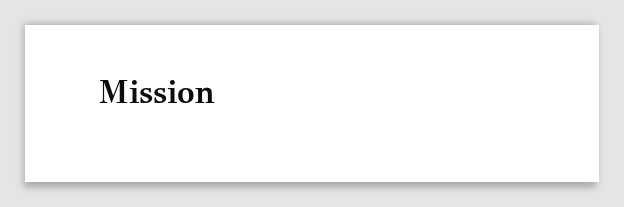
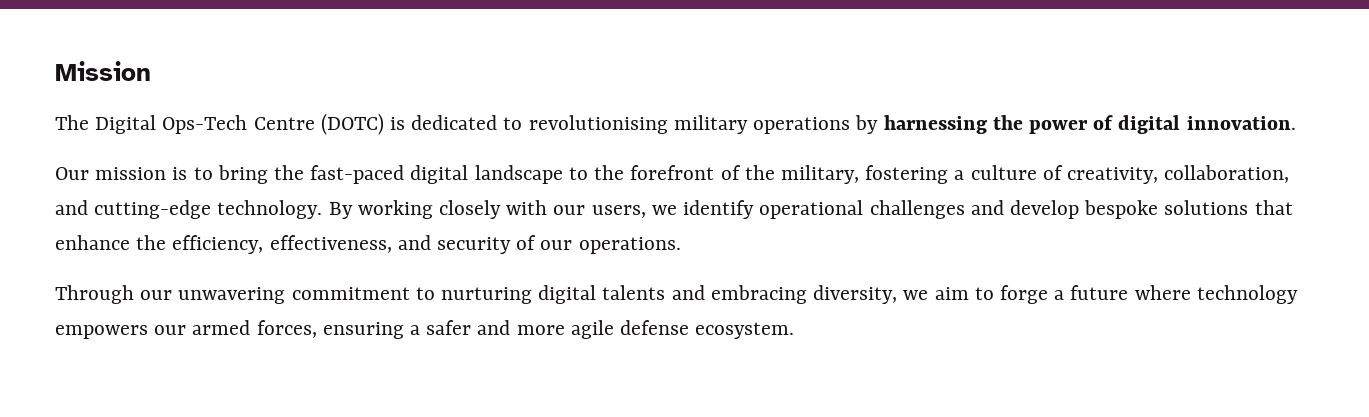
+ The Digital Ops-Tech Centre (DOTC) is dedicated to revolutionising military operations by harnessing the power of digital innovation.
+ Our mission is to bring the fast-paced digital landscape to the forefront of the military, fostering a culture of creativity, collaboration, and cutting-edge technology. By working closely with our users, we identify operational challenges and develop bespoke solutions that enhance the efficiency, effectiveness, and security of our operations.
+ Through our unwavering commitment to nurturing digital talents and embracing diversity, we aim to forge a future where technology empowers our armed forces, ensuring a safer and more agile defense ecosystem.

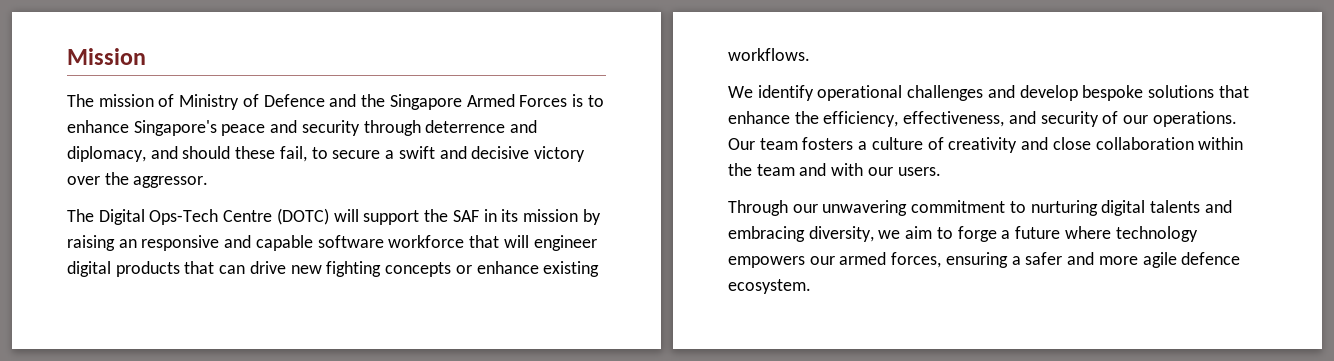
+ The mission of Ministry of Defence and the Singapore Armed Forces is to enhance Singapore's peace and security through deterrence and diplomacy, and should these fail, to secure a swift and decisive victory over the aggressor.
- The Digital Ops-Tech Centre (DOTC) is dedicated to revolutionising military operations by harnessing the power of digital innovation.
- Our mission is to bring the fast-paced digital landscape to the forefront of the military, fostering a culture of creativity, collaboration, and cutting-edge technology. By working closely with our users, we identify operational challenges and develop bespoke solutions that enhance the efficiency, effectiveness, and security of our operations.
+ The Digital Ops-Tech Centre (DOTC) will support the SAF in its mission by raising an responsive and capable software workforce that will engineer digital products that can drive new fighting concepts or enhance existing workflows.
+ We identify operational challenges and develop bespoke solutions that enhance the efficiency, effectiveness, and security of our operations. Our team fosters a culture of creativity and close collaboration within the team and with our users.
- Through our unwavering commitment to nurturing digital talents and embracing diversity, we aim to forge a future where technology empowers our armed forces, ensuring a safer and more agile defense ecosystem.
+ Through our unwavering commitment to nurturing digital talents and embracing diversity, we aim to forge a future where technology empowers our armed forces, ensuring a safer and more agile defence ecosystem.

